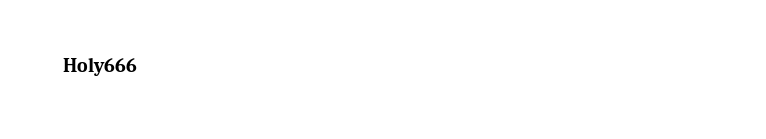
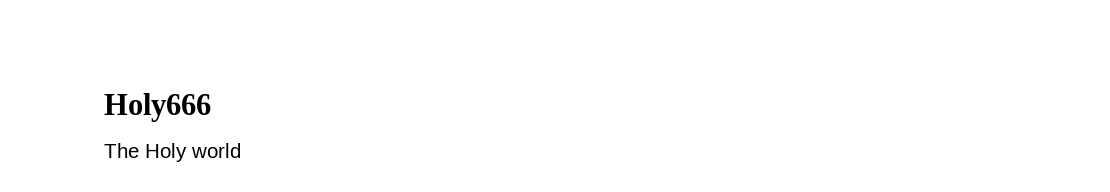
+ The Holy world

